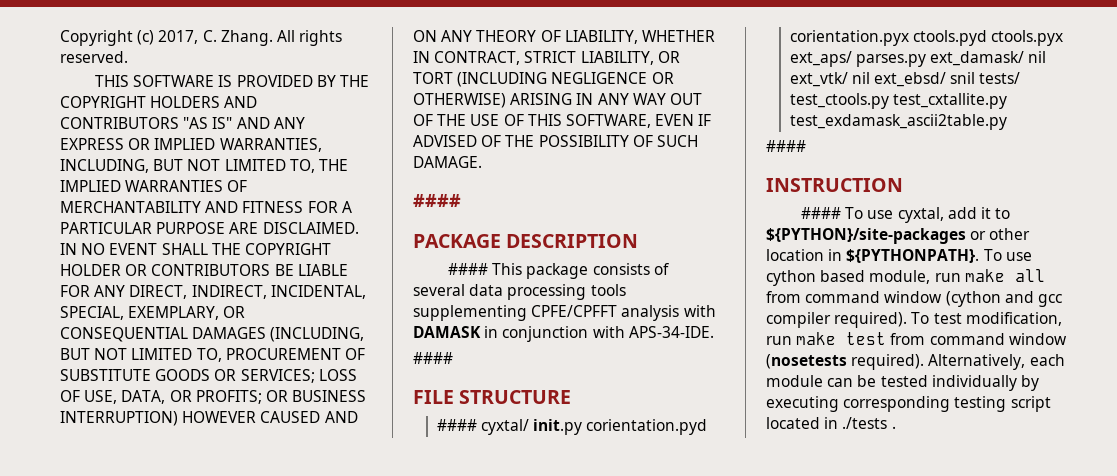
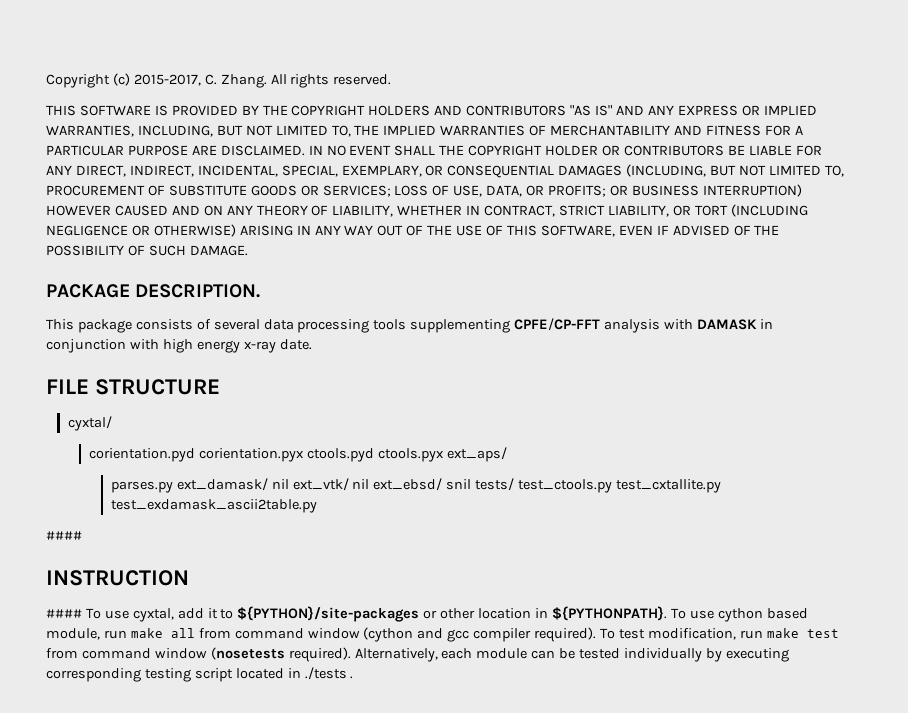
- Copyright (c) 2017, C. Zhang.
+ Copyright (c) 2015-2017, C. Zhang.
  OR BUSINESS INTERRUPTION) HOWEVER CAUSED AND ON ANY THEORY OF LIABILITY, WHETHER IN CONTRACT, STRICT LIABILITY, OR TORT (INCLUDING NEGLIGENCE OR OTHERWISE) ARISING IN ANY WAY OUT OF THE USE OF THIS SOFTWARE, EVEN IF ADVISED OF THE POSSIBILITY OF SUCH DAMAGE.
- ####
- PACKAGE DESCRIPTION
- #### This package consists of several data processing tools supplementing CPFE/CPFFT analysis with DAMASK in conjunction with APS-34-IDE.
- ####
+ PACKAGE DESCRIPTION.
+ This package consists of several data processing tools supplementing CPFE/CP-FFT analysis with DAMASK in conjunction with high energy x-ray date.
- #### cyxtal/ init.py corientation.pyd corientation.pyx ctools.pyd ctools.pyx ext_aps/ parses.py ext_damask/ nil ext_vtk/ nil ext_ebsd/ snil tests/ test_ctools.py test_cxtallite.py test_exdamask_ascii2table.py
+ cyxtal/
+ corientation.pyd corientation.pyx ctools.pyd ctools.pyx ext_aps/
+ parses.py ext_damask/ nil ext_vtk/ nil ext_ebsd/ snil tests/ test_ctools.py test_cxtallite.py test_exdamask_ascii2table.py

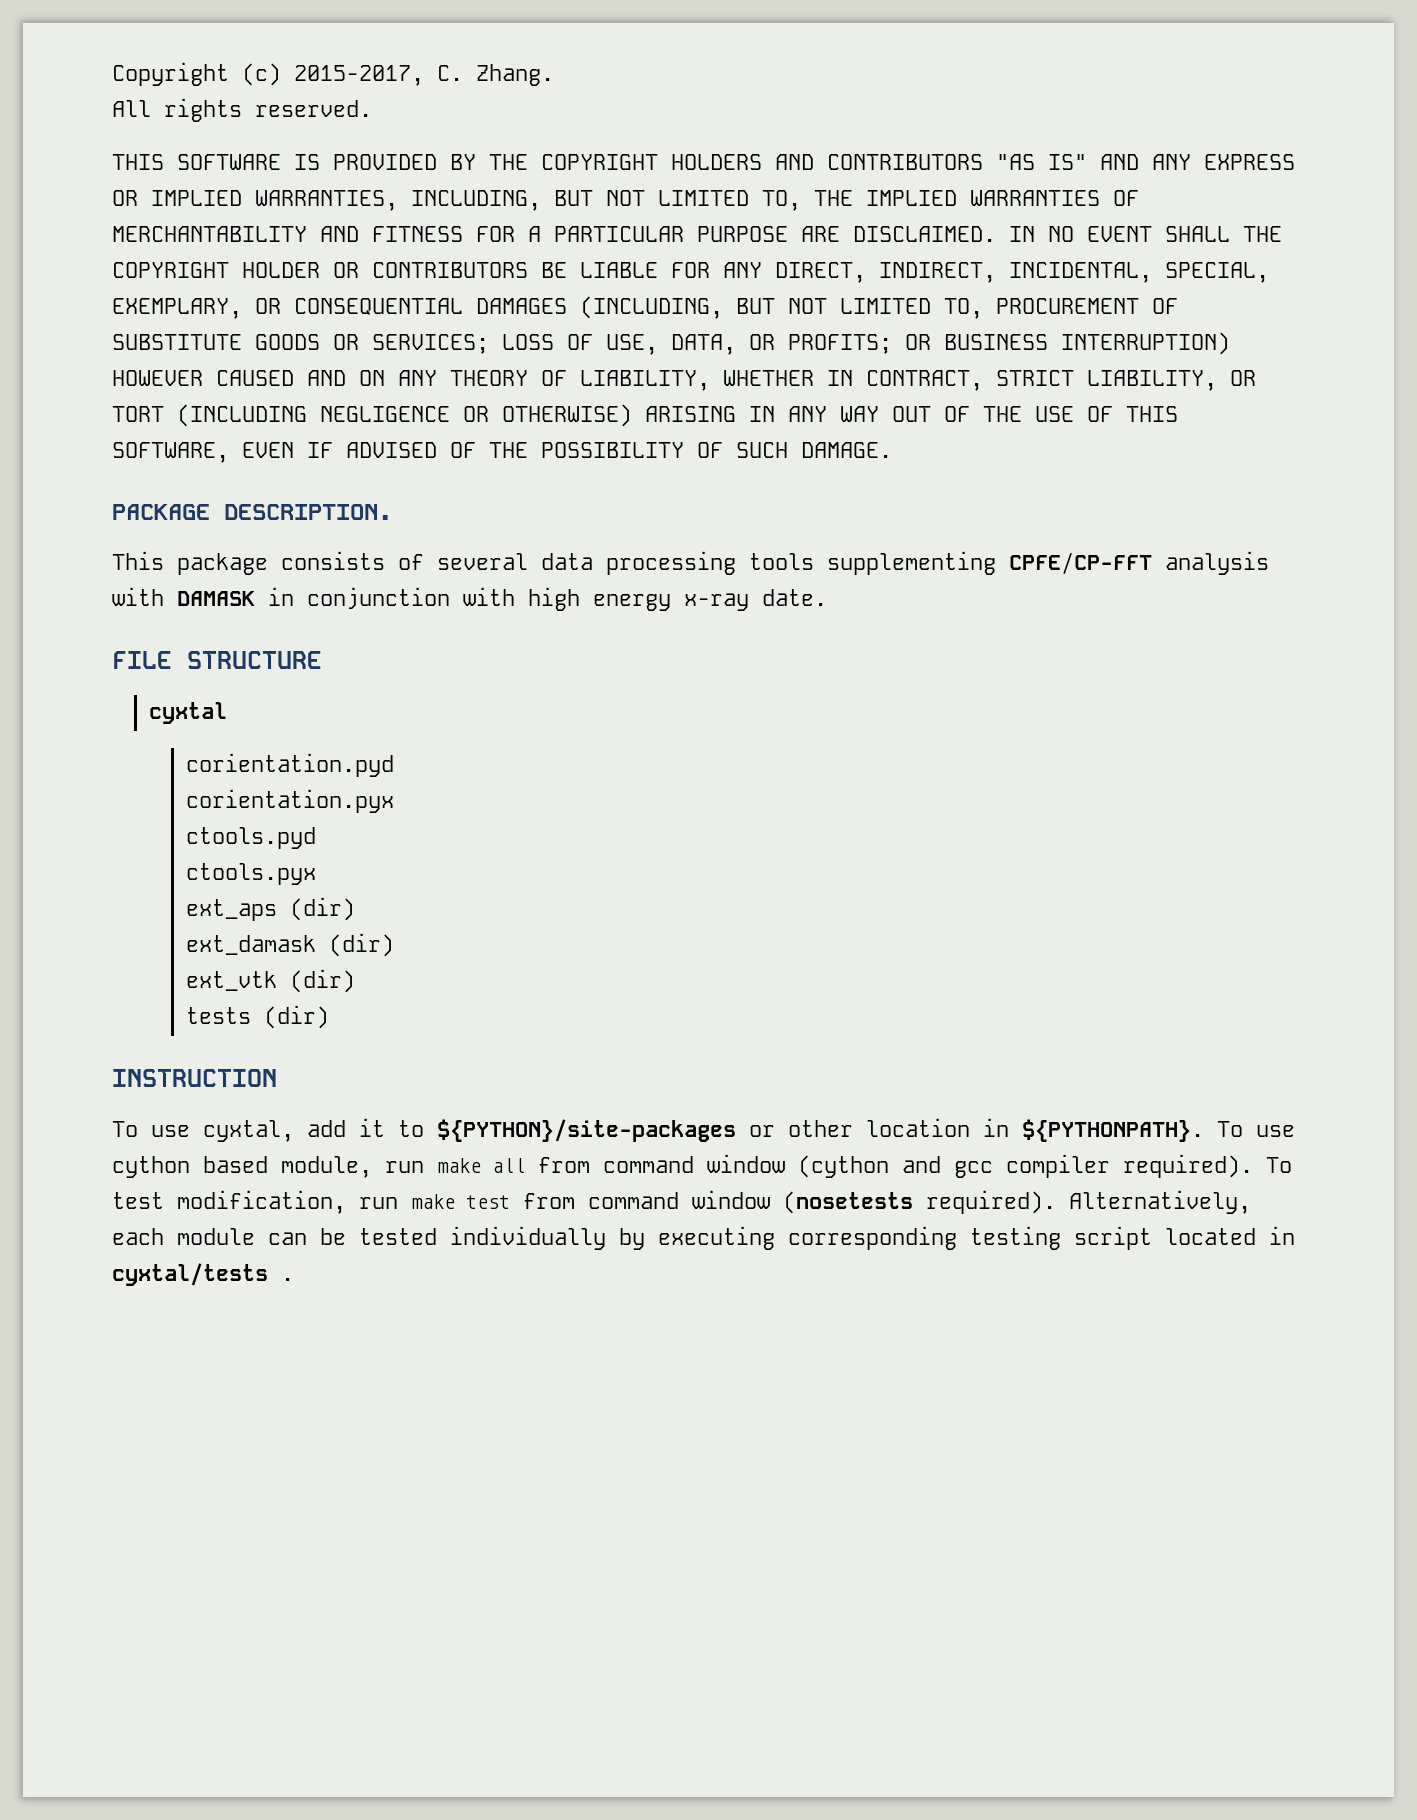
- Copyright (c) 2015-2017, C. Zhang. All rights reserved.
+ Copyright (c) 2015-2017, C. Zhang.
+ All rights reserved.
- cyxtal/
+ cyxtal
- corientation.pyd corientation.pyx ctools.pyd ctools.pyx ext_aps/
- parses.py ext_damask/ nil ext_vtk/ nil ext_ebsd/ snil tests/ test_ctools.py test_cxtallite.py test_exdamask_ascii2table.py
- ####
+ corientation.pyd
+ corientation.pyx
+ ctools.pyd
+ ctools.pyx
+ ext_aps (dir)
+ ext_damask (dir)
+ ext_vtk (dir)
+ tests (dir)
- #### To use cyxtal, add it to ${PYTHON}/site-packages or other location in ${PYTHONPATH}.
+ To use cyxtal, add it to ${PYTHON}/site-packages or other location in ${PYTHONPATH}.
- Alternatively, each module can be tested individually by executing corresponding testing script located in ./tests .
+ Alternatively, each module can be tested individually by executing corresponding testing script located in cyxtal/tests .

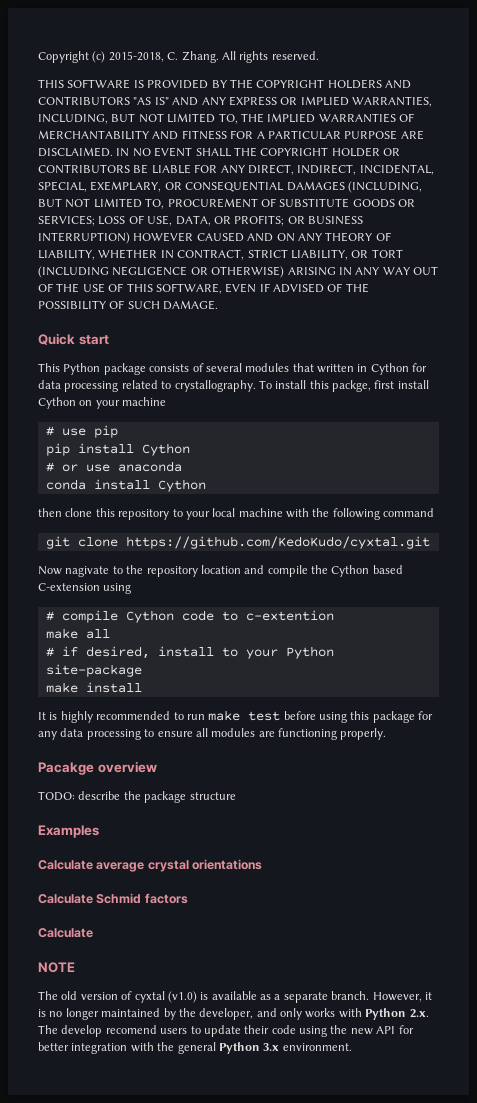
- Copyright (c) 2015-2017, C. Zhang.
- All rights reserved.
+ Copyright (c) 2015-2018, C. Zhang. All rights reserved.
- PACKAGE DESCRIPTION.
+ Quick start
- This package consists of several data processing tools supplementing CPFE/CP-FFT analysis with DAMASK in conjunction with high energy x-ray date.
- FILE STRUCTURE
- cyxtal
- corientation.pyd
- corientation.pyx
- ctools.pyd
- ctools.pyx
- ext_aps (dir)
- ext_damask (dir)
- ext_vtk (dir)
- tests (dir)
- INSTRUCTION
- To use cyxtal, add it to ${PYTHON}/site-packages or other location in ${PYTHONPATH}. To use cython based module, run make all from command window (cython and gcc compiler required). To test modification, run make test from command window (nosetests required). Alternatively, each module can be tested individually by executing corresponding testing script located in cyxtal/tests .
+ This Python package consists of several modules that written in Cython for data processing related to crystallography. To install this packge, first install Cython on your machine
+ # use pip
+ pip install Cython
+ # or use anaconda
+ conda install Cython
+ then clone this repository to your local machine with the following command
+ git clone https://github.com/KedoKudo/cyxtal.git
+ Now nagivate to the repository location and compile the Cython based C-extension using
+ # compile Cython code to c-extention
+ make all
+ # if desired, install to your Python site-package
+ make install
+ It is highly recommended to run make test before using this package for any data processing to ensure all modules are functioning properly.
+ Pacakge overview
+ TODO: describe the package structure
+ Examples
+ Calculate average crystal orientations
+ Calculate Schmid factors
+ Calculate
+ NOTE
+ The old version of cyxtal (v1.0) is available as a separate branch. However, it is no longer maintained by the developer, and only works with Python 2.x. The develop recomend users to update their code using the new API for better integration with the general Python 3.x environment.

